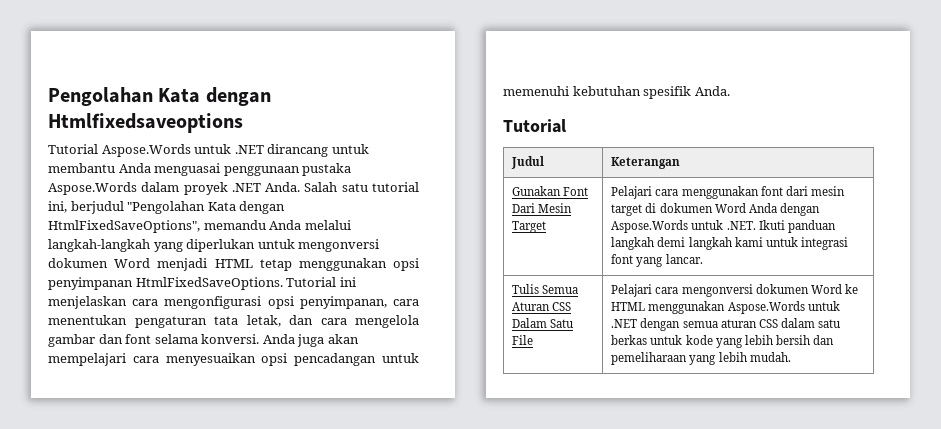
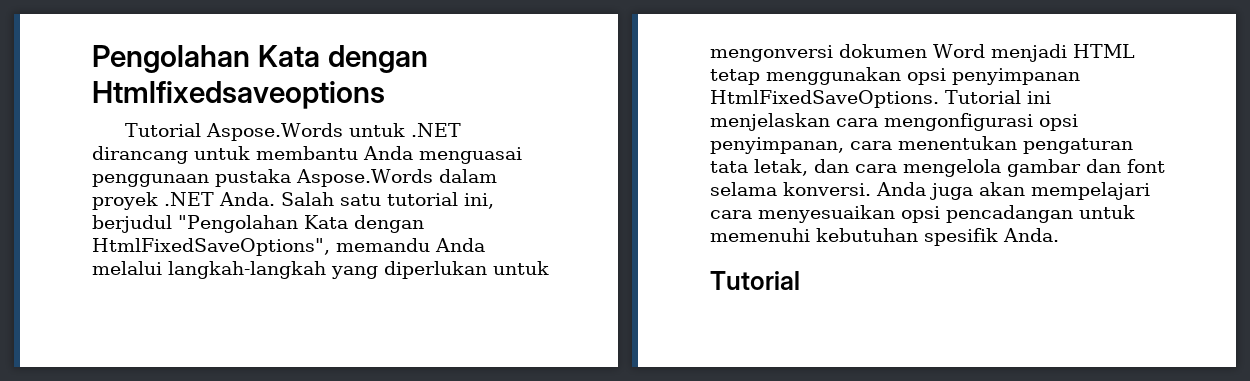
- Judul | Keterangan
- Gunakan Font Dari Mesin Target | Pelajari cara menggunakan font dari mesin target di dokumen Word Anda dengan Aspose.Words untuk .NET. Ikuti panduan langkah demi langkah kami untuk integrasi font yang lancar.
- Tulis Semua Aturan CSS Dalam Satu File | Pelajari cara mengonversi dokumen Word ke HTML menggunakan Aspose.Words untuk .NET dengan semua aturan CSS dalam satu berkas untuk kode yang lebih bersih dan pemeliharaan yang lebih mudah.

